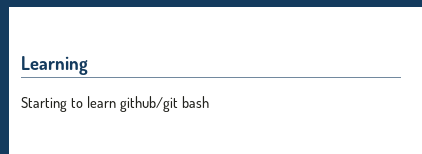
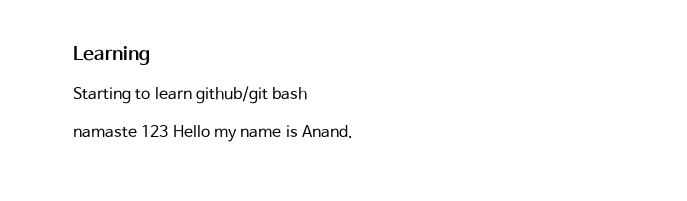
+ namaste 123 Hello my name is Anand.

